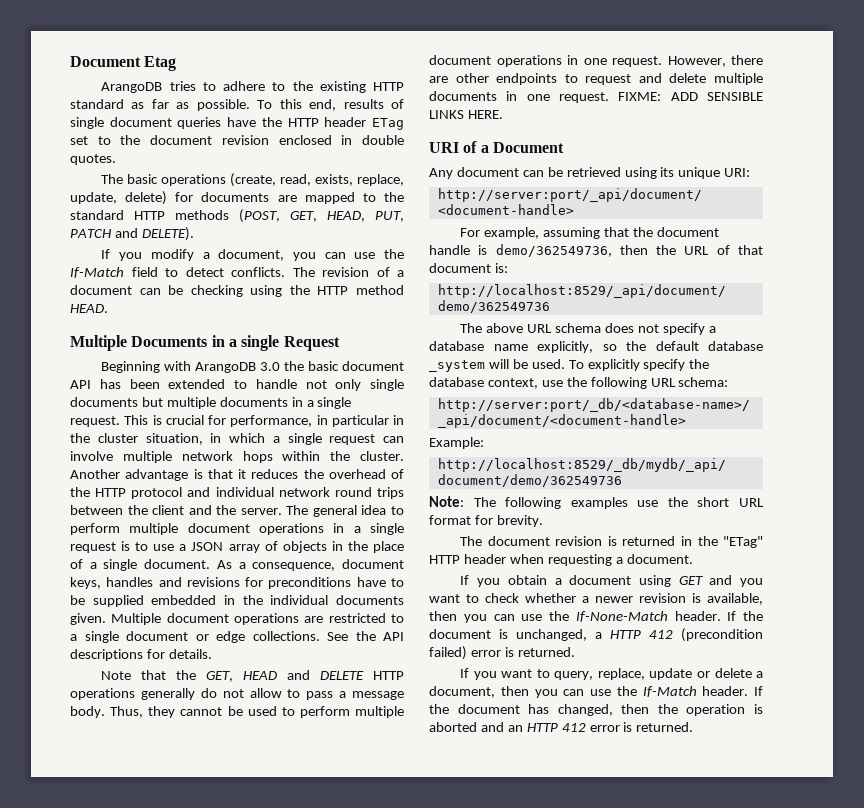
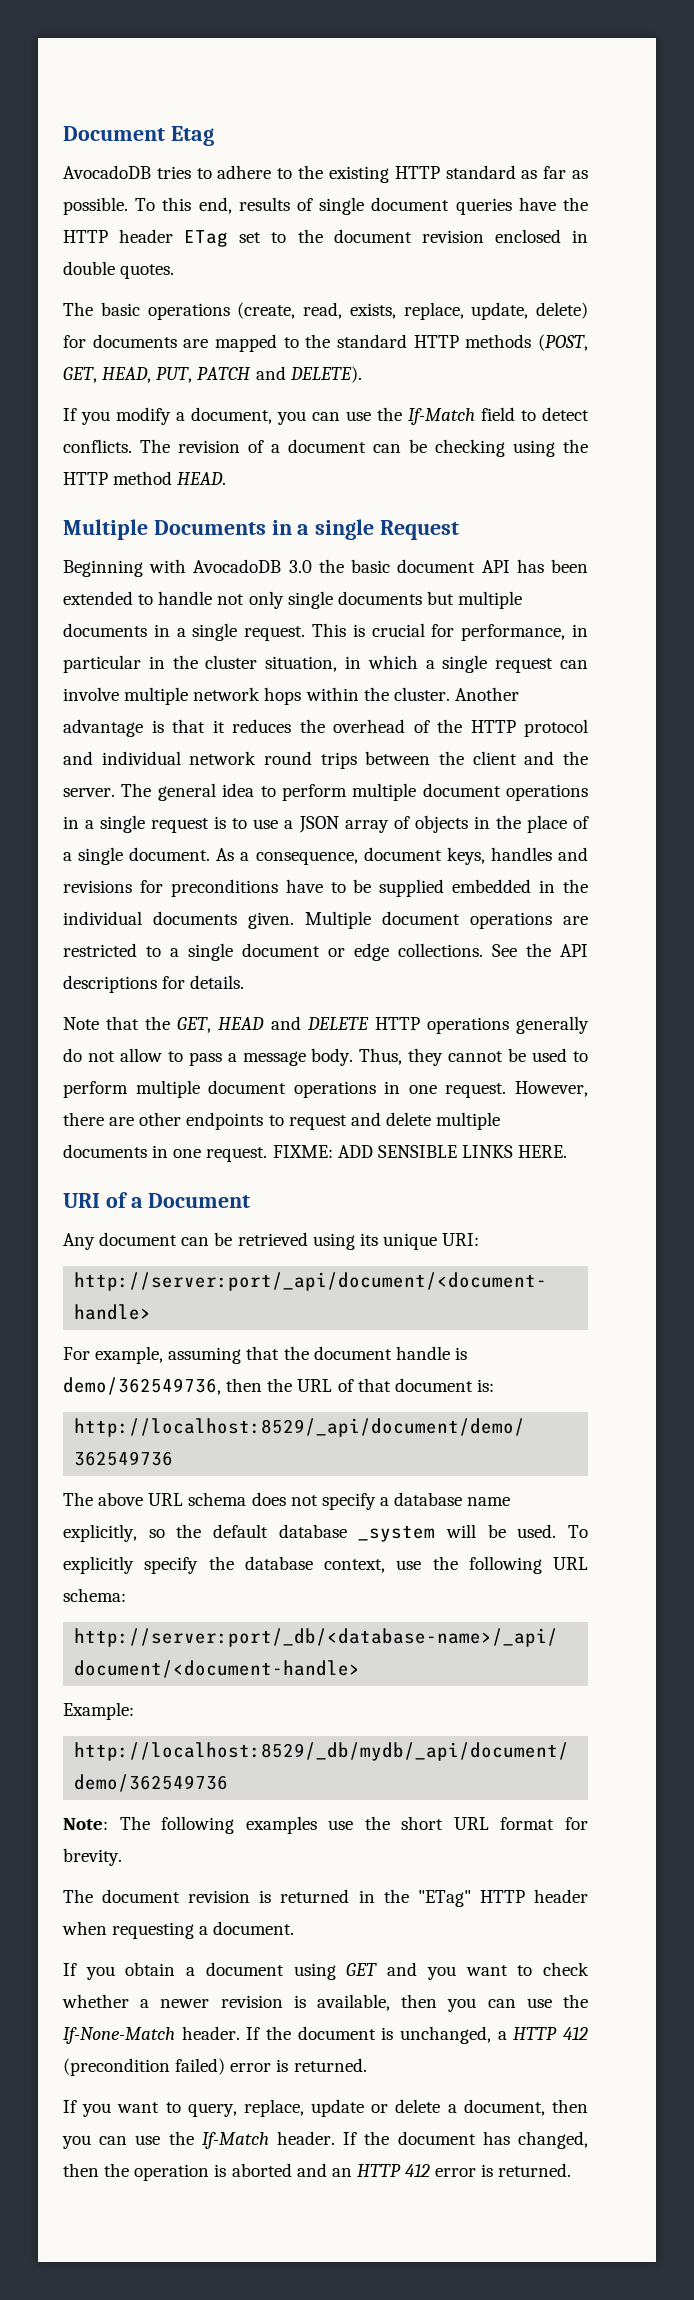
- ArangoDB tries to adhere to the existing HTTP standard as far as possible.
+ AvocadoDB tries to adhere to the existing HTTP standard as far as possible.
- Beginning with ArangoDB 3.0 the basic document API has been extended to handle not only single documents but multiple documents in a single request.
+ Beginning with AvocadoDB 3.0 the basic document API has been extended to handle not only single documents but multiple documents in a single request.

